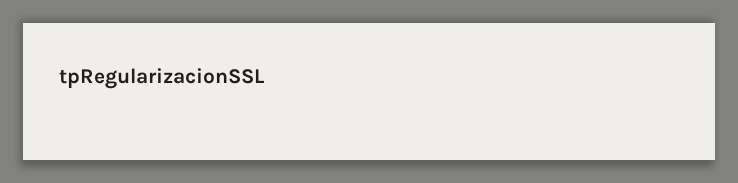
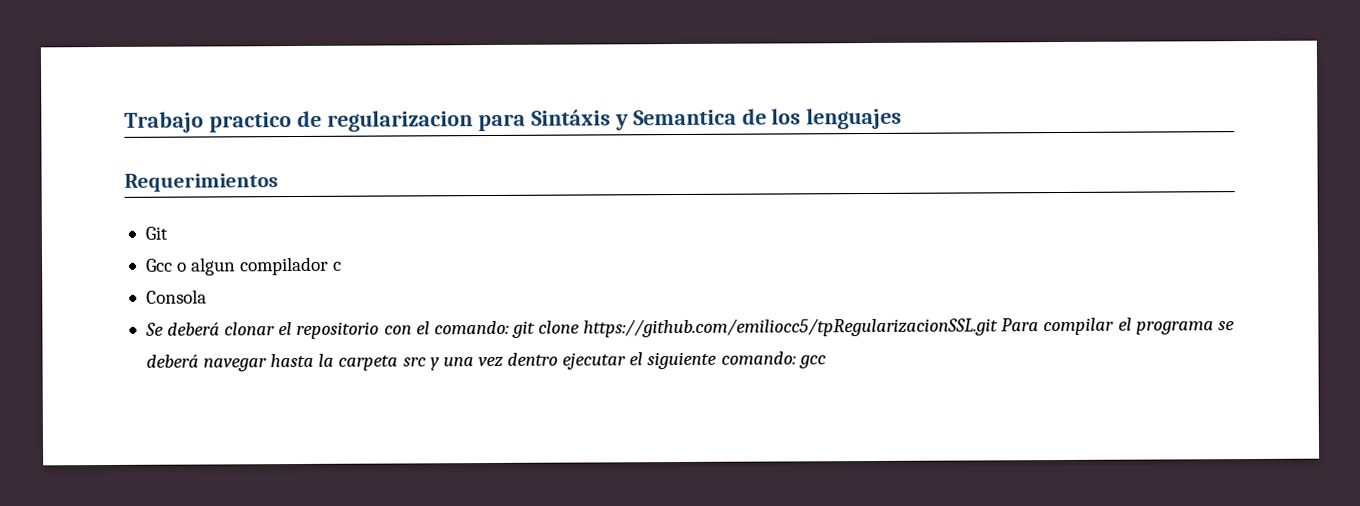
- tpRegularizacionSSL
+ Trabajo practico de regularizacion para Sintáxis y Semantica de los lenguajes
+ Requerimientos
+ Git
+ Gcc o algun compilador c
+ Consola
+ Se deberá clonar el repositorio con el comando: git clone https://github.com/emiliocc5/tpRegularizacionSSL.git Para compilar el programa se deberá navegar hasta la carpeta src y una vez dentro ejecutar el siguiente comando: gcc

